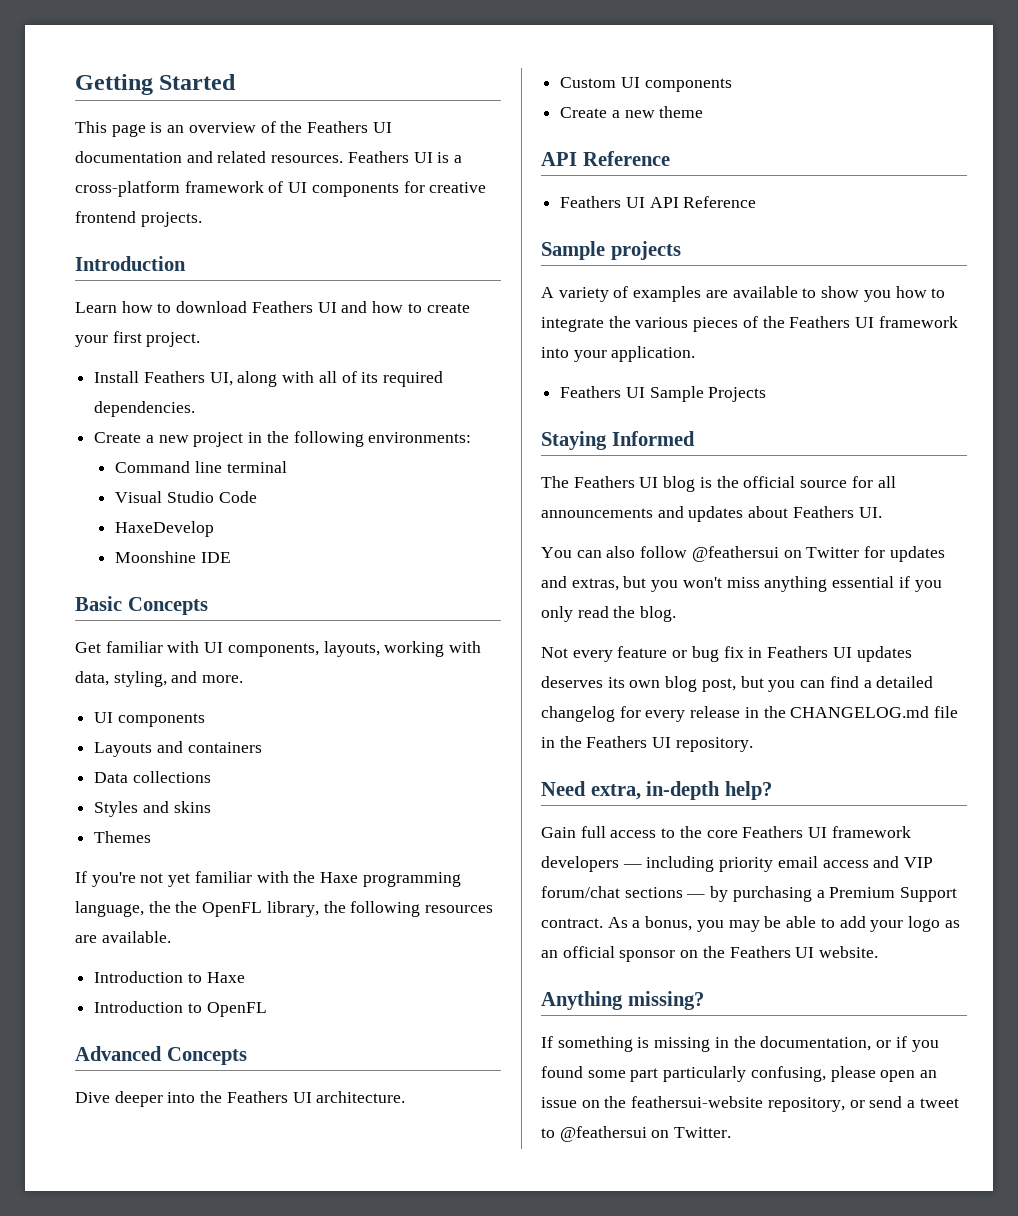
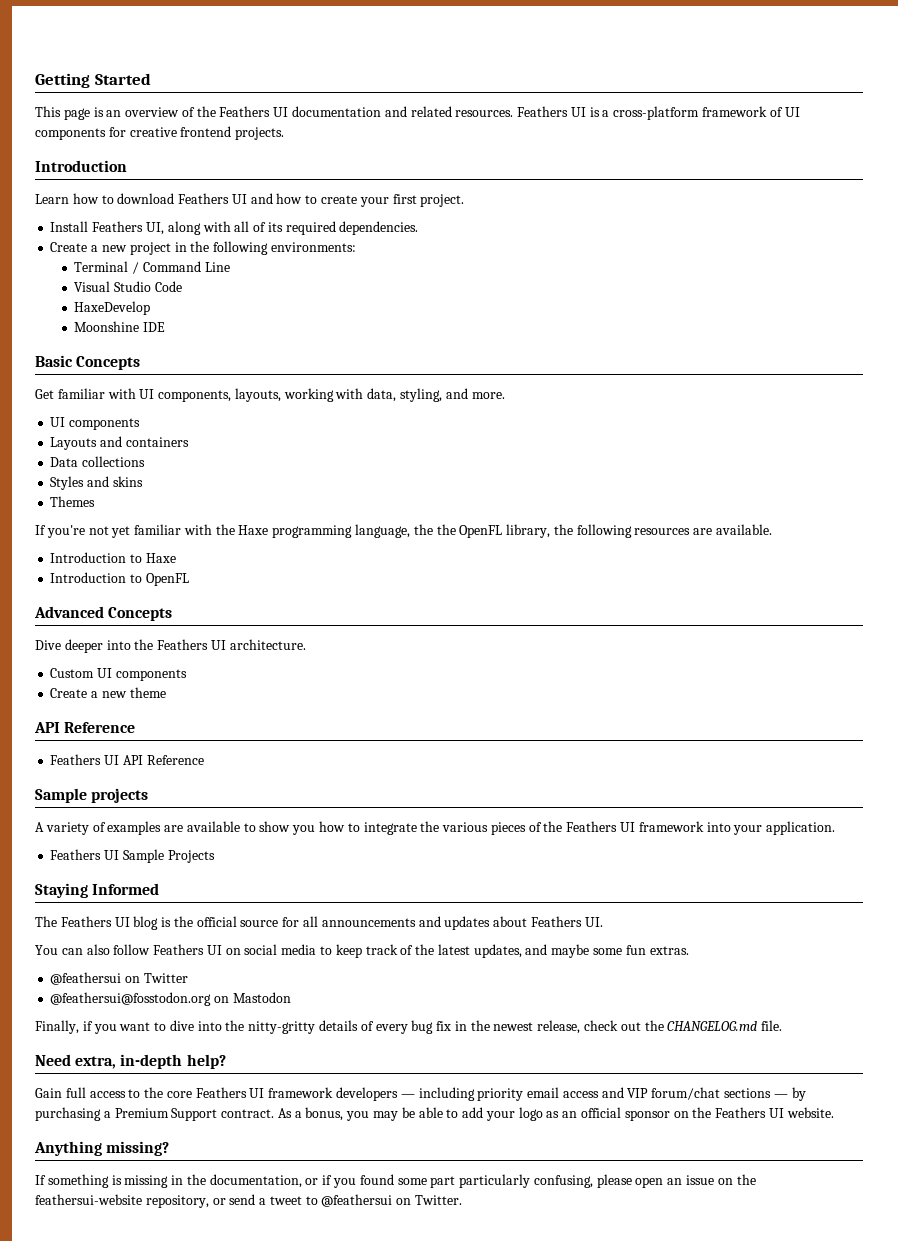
- Command line terminal
+ Terminal / Command Line
- You can also follow @feathersui on Twitter for updates and extras, but you won't miss anything essential if you only read the blog.
- Not every feature or bug fix in Feathers UI updates deserves its own blog post, but you can find a detailed changelog for every release in the CHANGELOG.md file in the Feathers UI repository.
+ You can also follow Feathers UI on social media to keep track of the latest updates, and maybe some fun extras.
+ @feathersui on Twitter
+ @feathersui@fosstodon.org on Mastodon
+ Finally, if you want to dive into the nitty-gritty details of every bug fix in the newest release, check out the CHANGELOG.md file.

